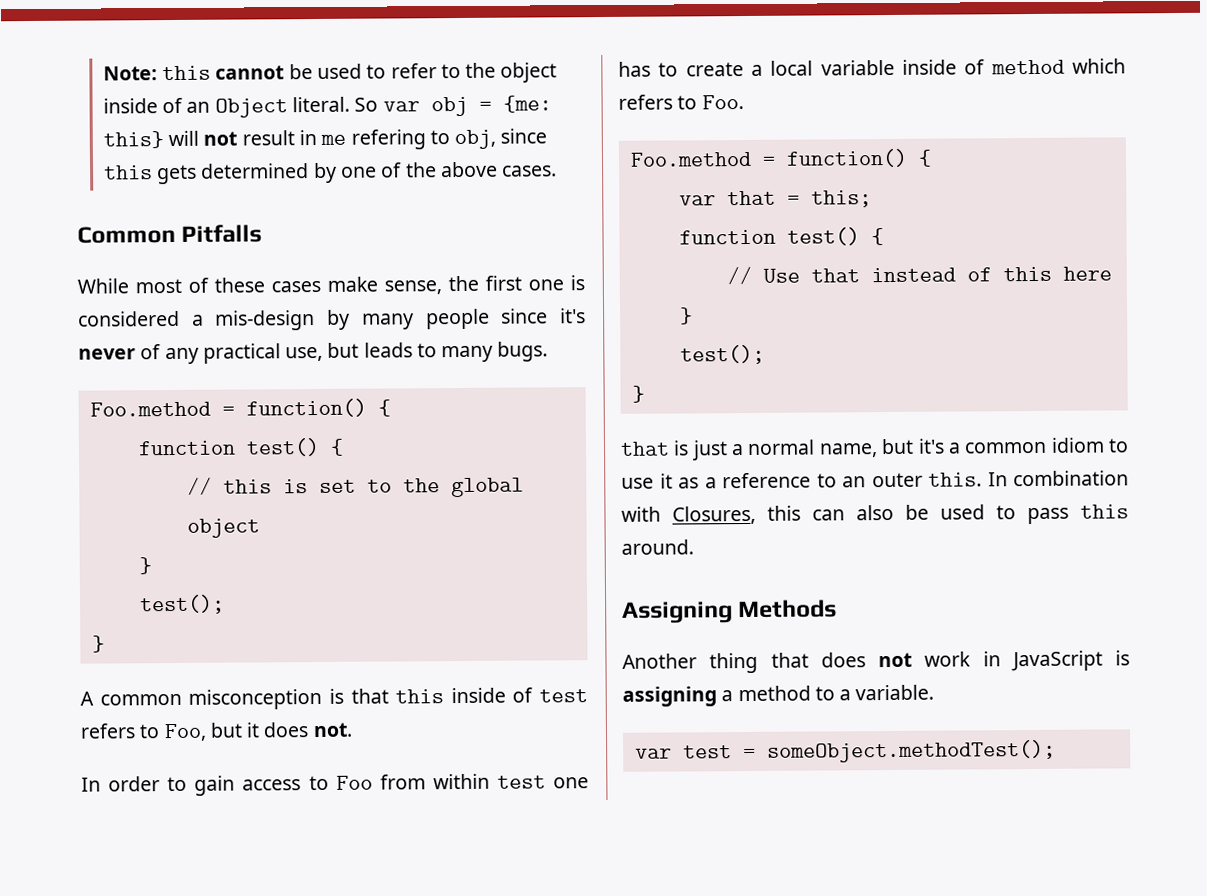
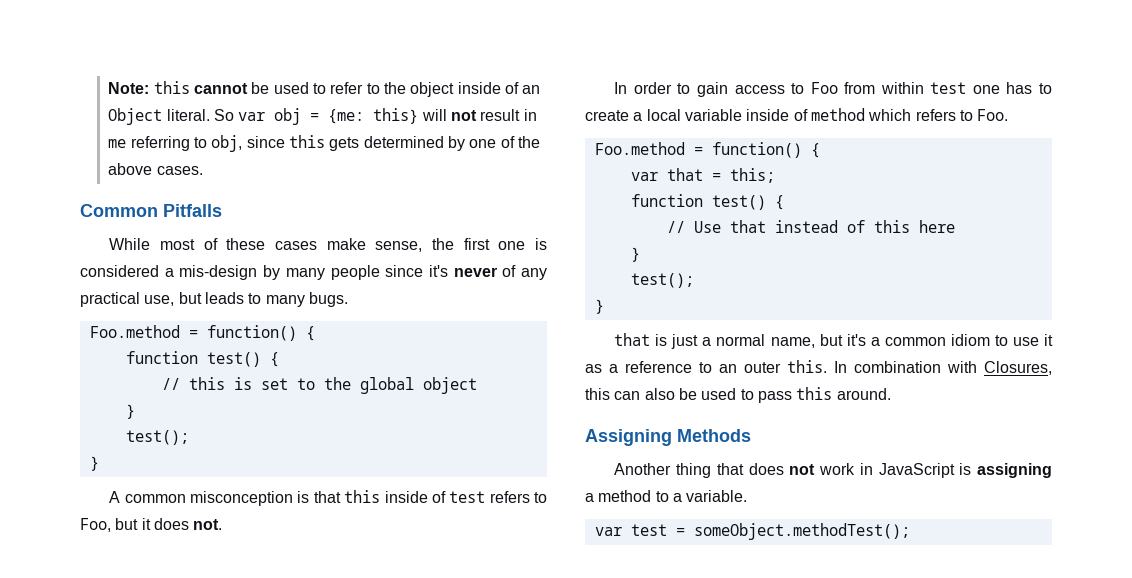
- So var obj = {me: this} will not result in me refering to obj, since this gets determined by one of the above cases.
+ So var obj = {me: this} will not result in me referring to obj, since this gets determined by one of the above cases.

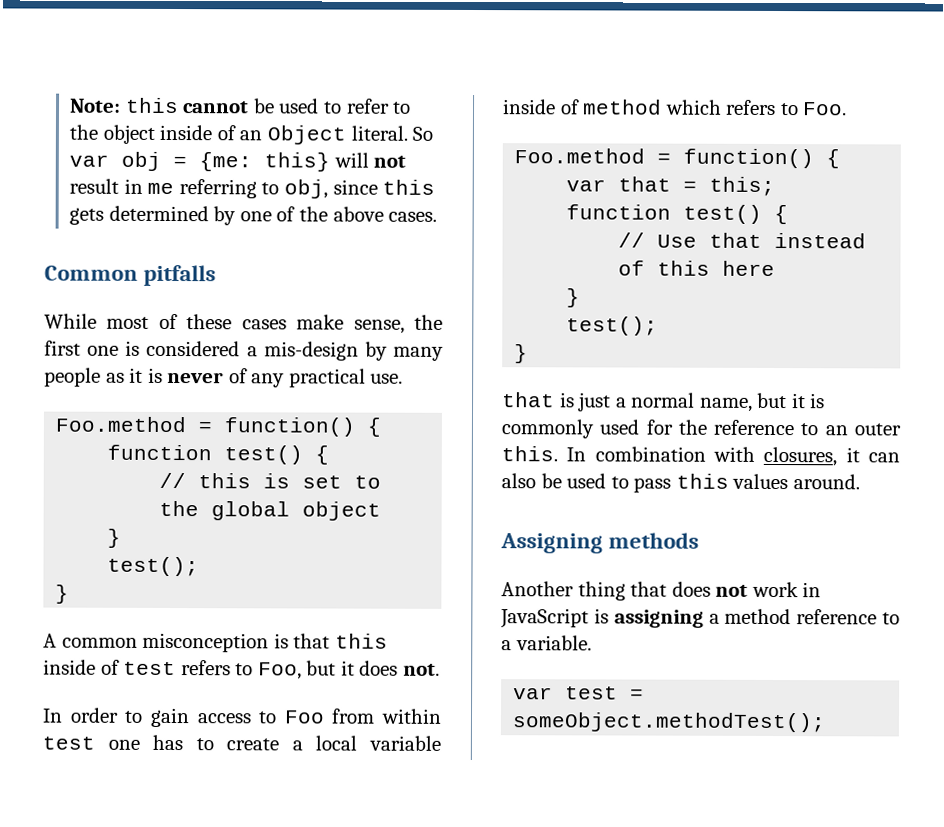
- Common Pitfalls
+ Common pitfalls
- While most of these cases make sense, the first one is considered a mis-design by many people since it's never of any practical use, but leads to many bugs.
+ While most of these cases make sense, the first one is considered a mis-design by many people as it is never of any practical use.
- that is just a normal name, but it's a common idiom to use it as a reference to an outer this.
+ that is just a normal name, but it is commonly used for the reference to an outer this.
- In combination with Closures, this can also be used to pass this around.
+ In combination with closures, it can also be used to pass this values around.
- Assigning Methods
+ Assigning methods
- Another thing that does not work in JavaScript is assigning a method to a variable.
+ Another thing that does not work in JavaScript is assigning a method reference to a variable.

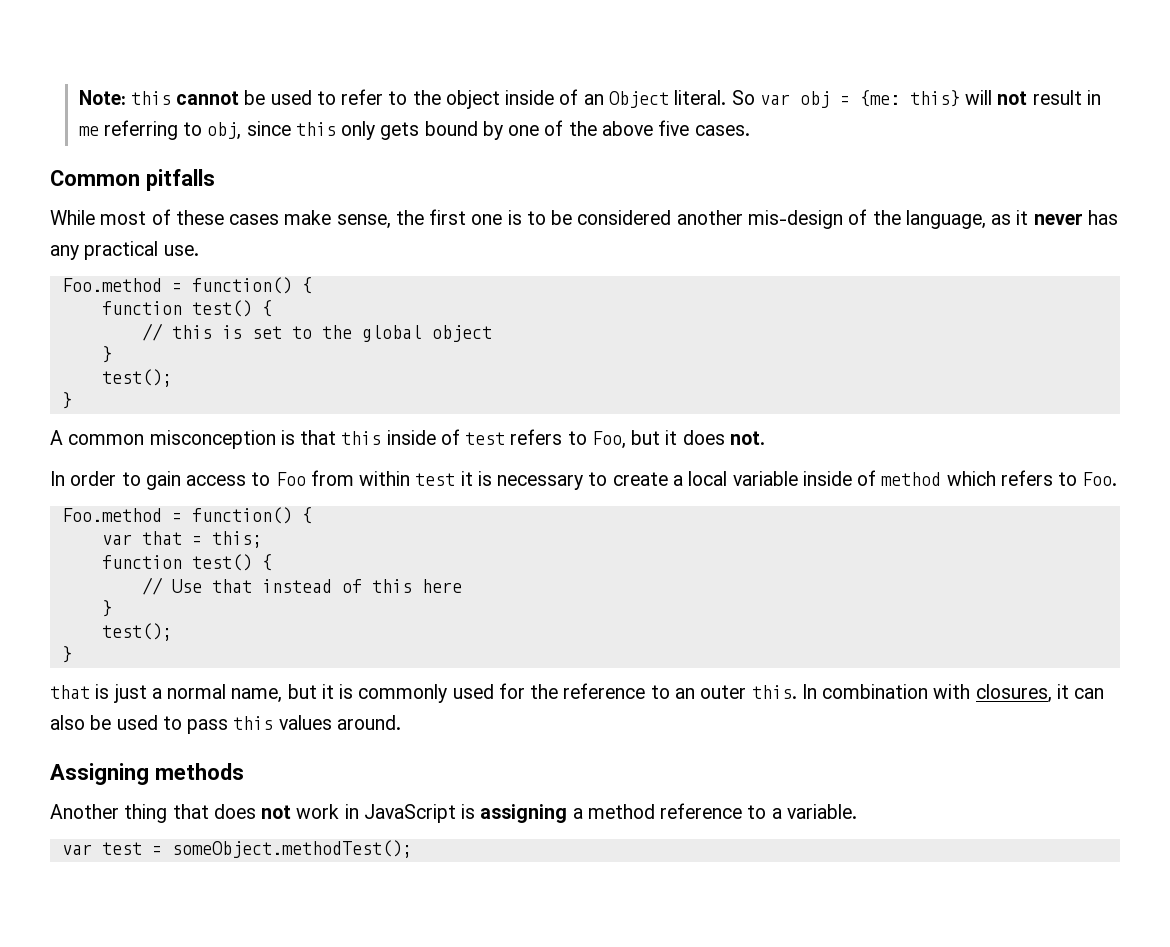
- So var obj = {me: this} will not result in me referring to obj, since this gets determined by one of the above cases.
+ So var obj = {me: this} will not result in me referring to obj, since this only gets bound by one of the above five cases.
- While most of these cases make sense, the first one is considered a mis-design by many people as it is never of any practical use.
+ While most of these cases make sense, the first one is to be considered another mis-design of the language, as it never has any practical use.
- In order to gain access to Foo from within test one has to create a local variable inside of method which refers to Foo.
+ In order to gain access to Foo from within test it is necessary to create a local variable inside of method which refers to Foo.

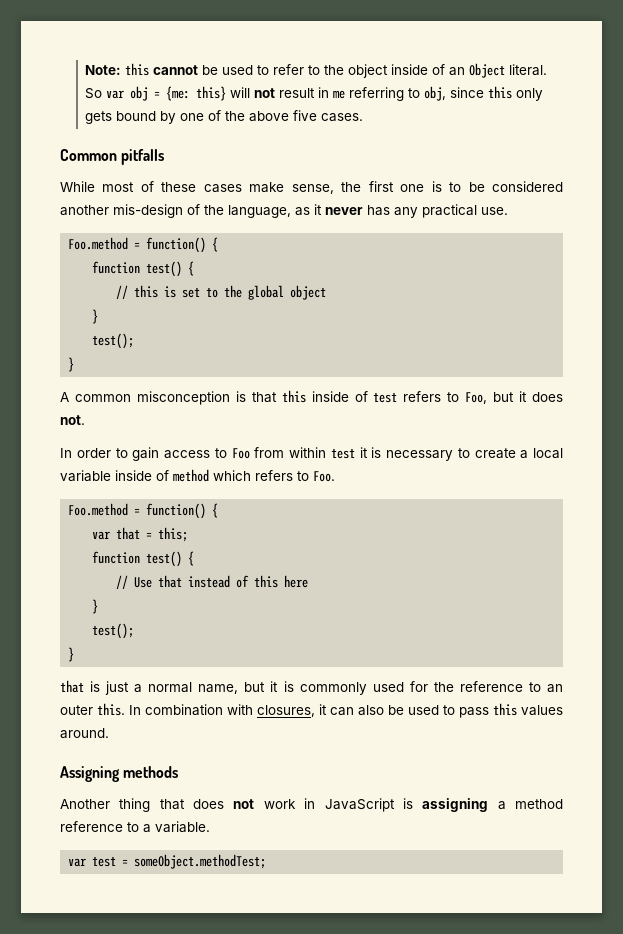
- var test = someObject.methodTest();
+ var test = someObject.methodTest;

